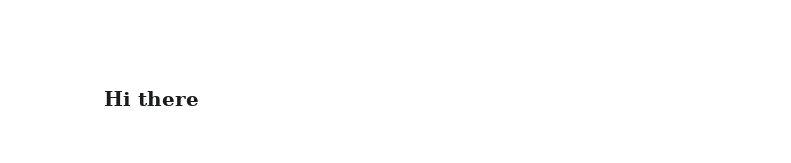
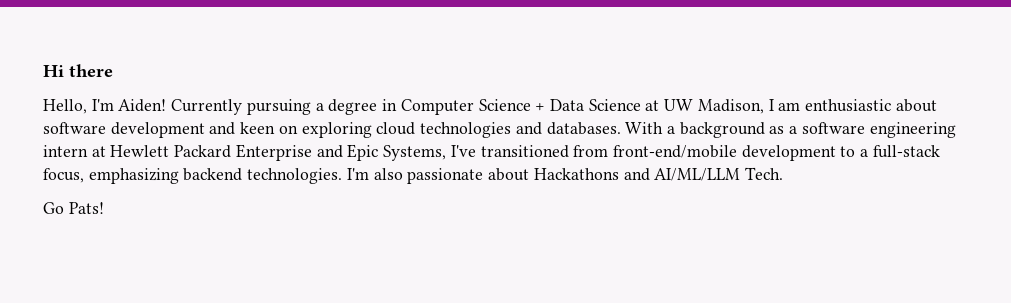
+ Hello, I'm Aiden! Currently pursuing a degree in Computer Science + Data Science at UW Madison, I am enthusiastic about software development and keen on exploring cloud technologies and databases. With a background as a software engineering intern at Hewlett Packard Enterprise and Epic Systems, I've transitioned from front-end/mobile development to a full-stack focus, emphasizing backend technologies. I'm also passionate about Hackathons and AI/ML/LLM Tech.
+ Go Pats!

